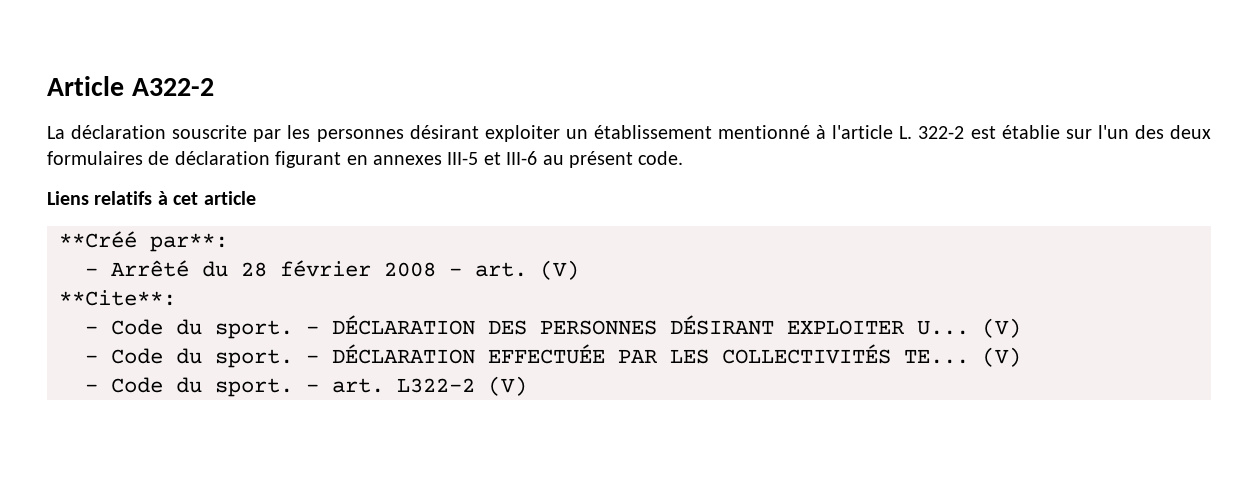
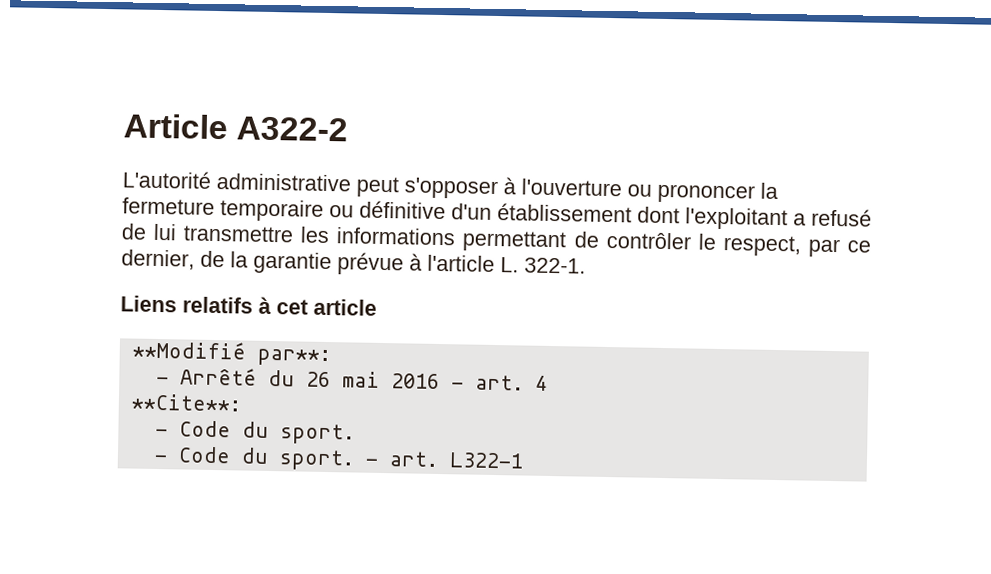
- La déclaration souscrite par les personnes désirant exploiter un établissement mentionné à l'article L. 322-2 est établie sur l'un des deux formulaires de déclaration figurant en annexes III-5 et III-6 au présent code.
+ L'autorité administrative peut s'opposer à l'ouverture ou prononcer la fermeture temporaire ou définitive d'un établissement dont l'exploitant a refusé de lui transmettre les informations permettant de contrôler le respect, par ce dernier, de la garantie prévue à l'article L. 322-1.
- **Créé par**:
+ **Modifié par**:
- - Arrêté du 28 février 2008 - art. (V)
+ - Arrêté du 26 mai 2016 - art. 4
- - DÉCLARATION DES PERSONNES DÉSIRANT EXPLOITER U... (V)
- - Code du sport. - DÉCLARATION EFFECTUÉE PAR LES COLLECTIVITÉS TE... (V)
- - art. L322-2 (V)
+ - art. L322-1

